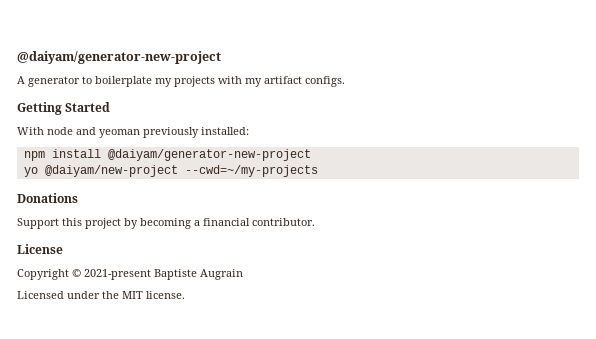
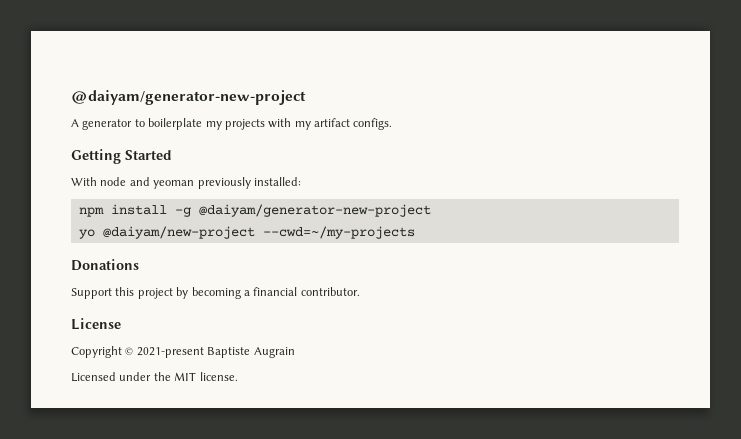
- npm install @daiyam/generator-new-project
+ npm install -g @daiyam/generator-new-project

